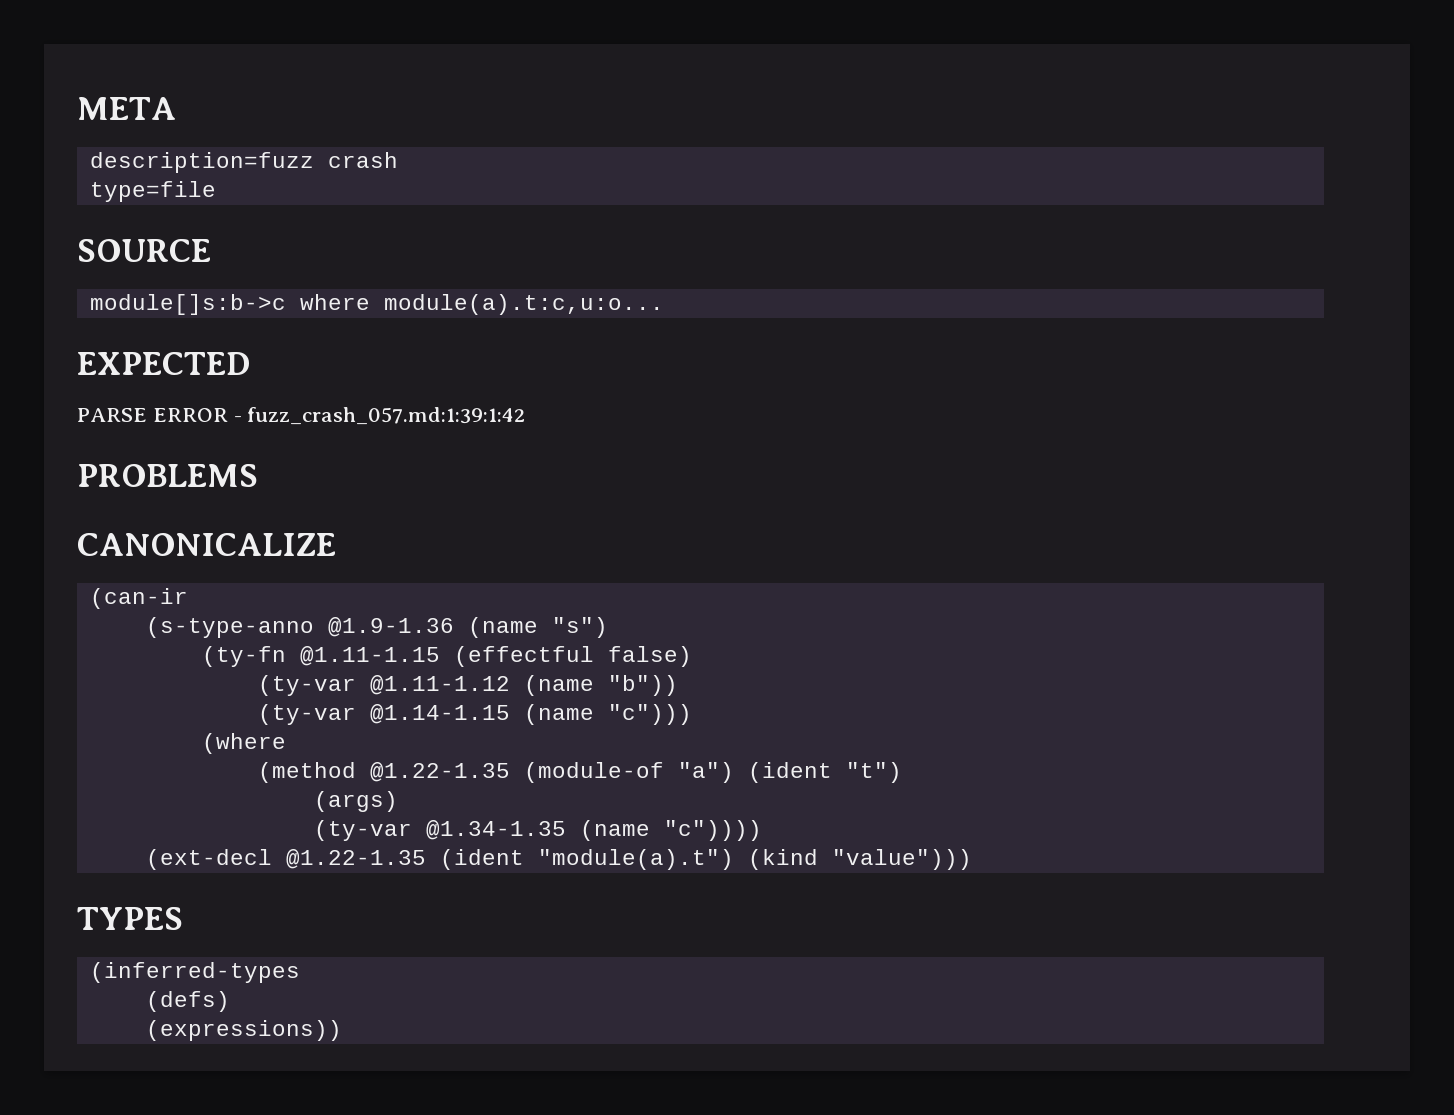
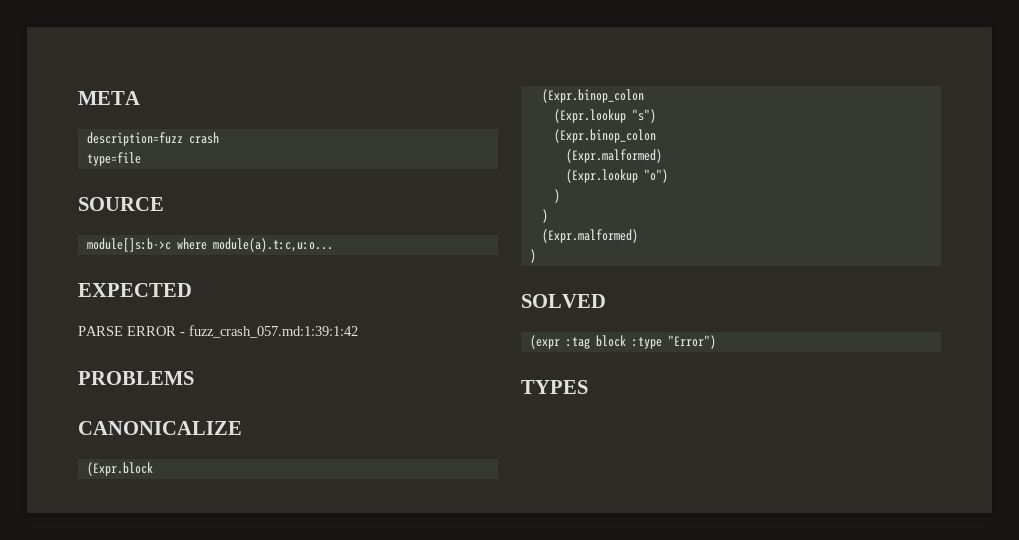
- (can-ir
- (s-type-anno @1.9-1.36 (name "s")
- (ty-fn @1.11-1.15 (effectful false)
- (ty-var @1.11-1.12 (name "b"))
- (ty-var @1.14-1.15 (name "c")))
- (where
- (method @1.22-1.35 (module-of "a") (ident "t")
- (args)
- (ty-var @1.34-1.35 (name "c"))))
- (ext-decl @1.22-1.35 (ident "module(a).t") (kind "value")))
+ (Expr.block
+ (Expr.binop_colon
+ (Expr.lookup "s")
+ (Expr.binop_colon
+ (Expr.malformed)
+ (Expr.lookup "o")
+ )
+ )
+ (Expr.malformed)
+ )
+ SOLVED
+ (expr :tag block :type "Error")
  TYPES
- (inferred-types
- (defs)
- (expressions))

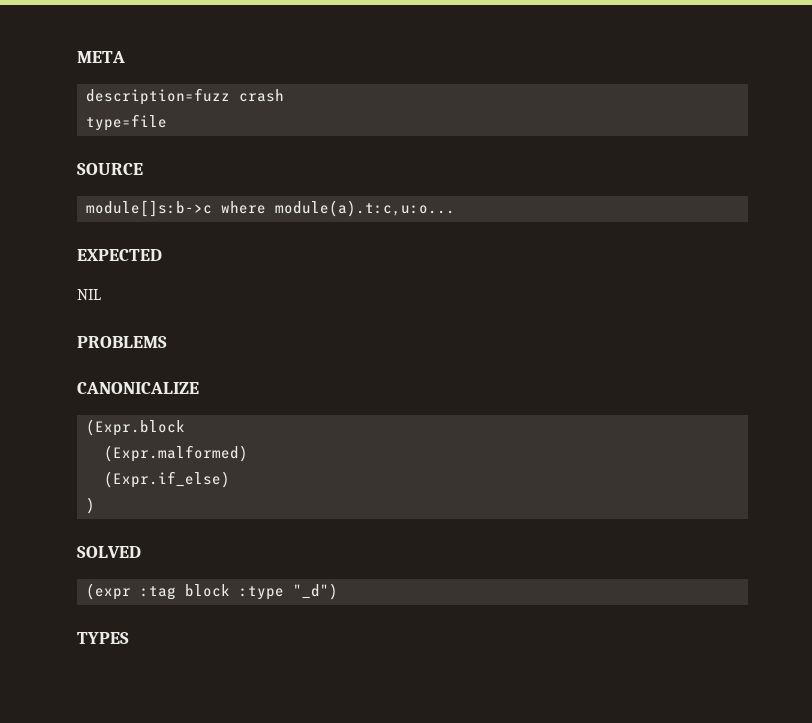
- PARSE ERROR - fuzz_crash_057.md:1:39:1:42
+ NIL
  (Expr.block
- (Expr.binop_colon
- (Expr.lookup "s")
- (Expr.binop_colon
  (Expr.malformed)
- (Expr.lookup "o")
- )
- )
- (Expr.malformed)
+ (Expr.if_else)
- (expr :tag block :type "Error")
+ (expr :tag block :type "_d")

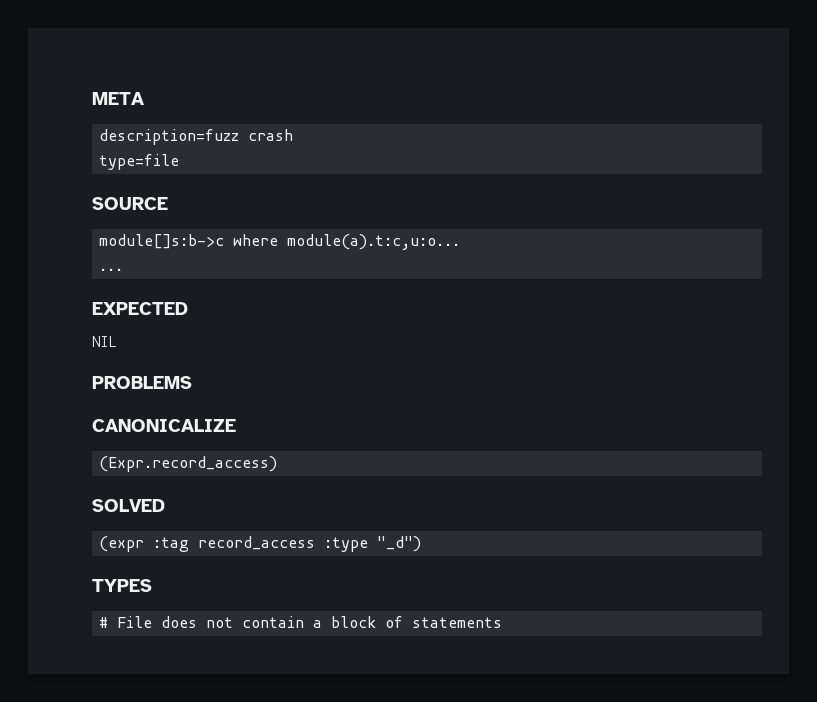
+ ...
- (Expr.block
- (Expr.malformed)
- (Expr.if_else)
- )
+ (Expr.record_access)
- (expr :tag block :type "_d")
+ (expr :tag record_access :type "_d")
+ # File does not contain a block of statements

